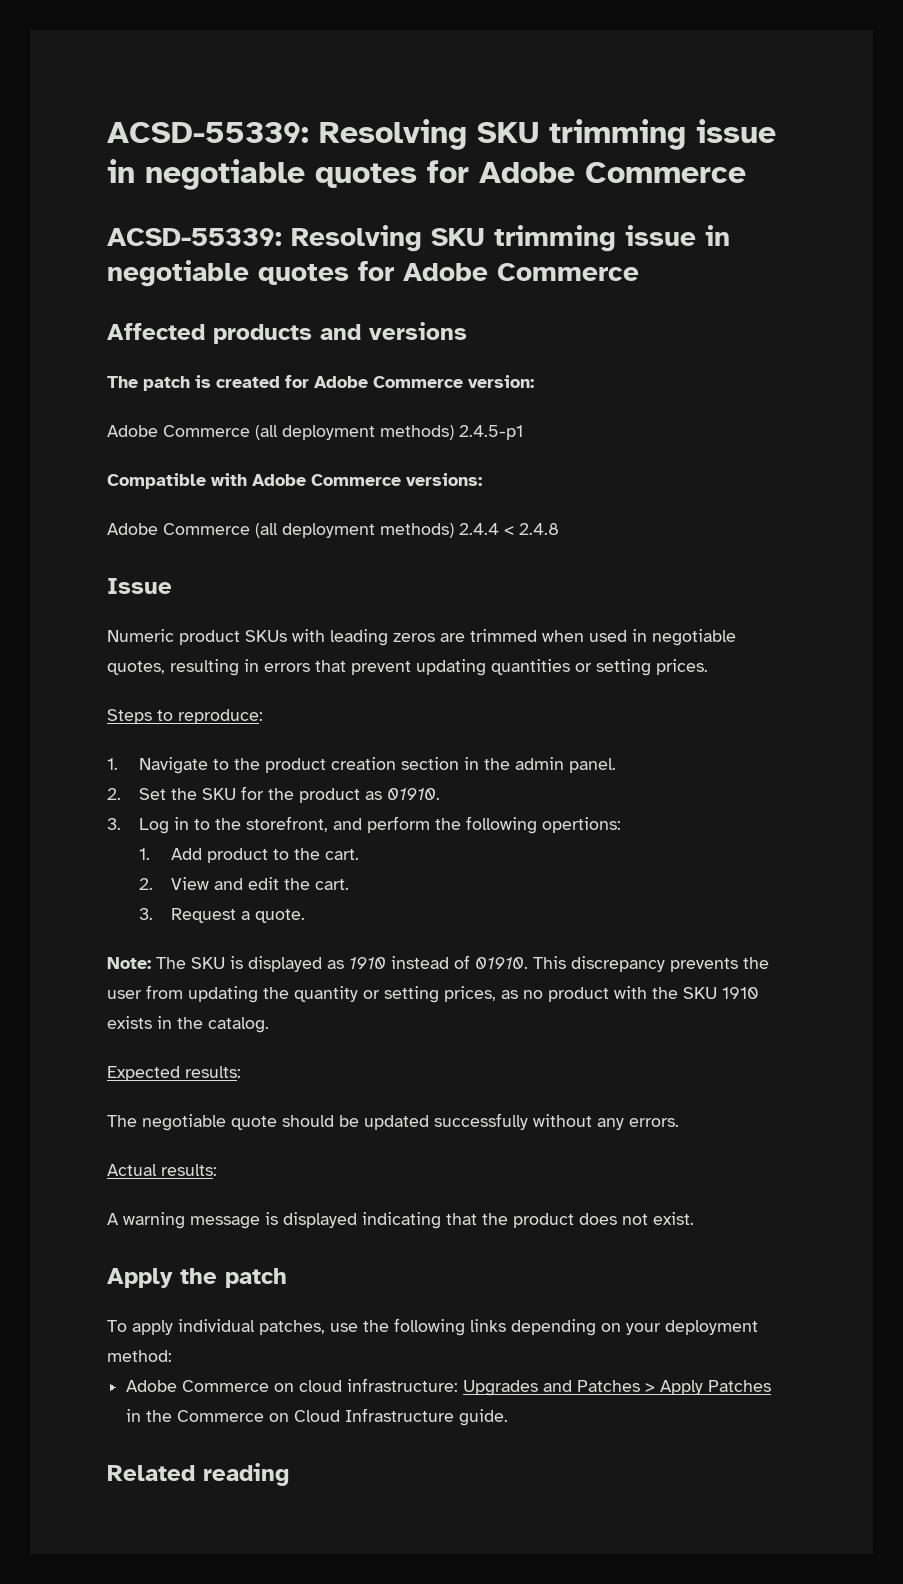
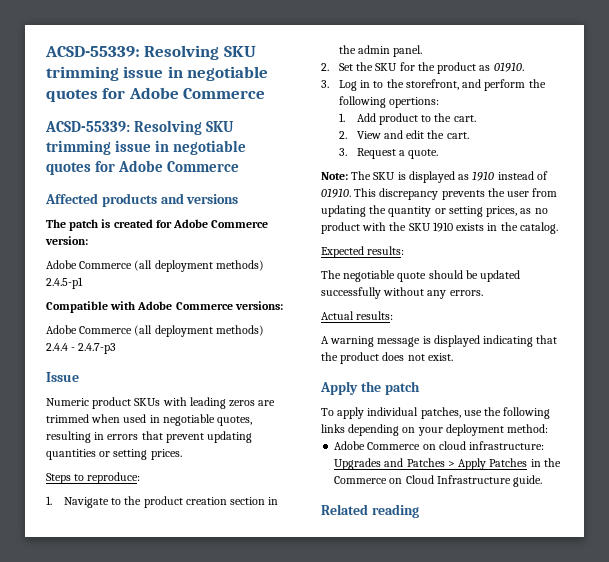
- Adobe Commerce (all deployment methods) 2.4.4 < 2.4.8
+ Adobe Commerce (all deployment methods) 2.4.4 - 2.4.7-p3

